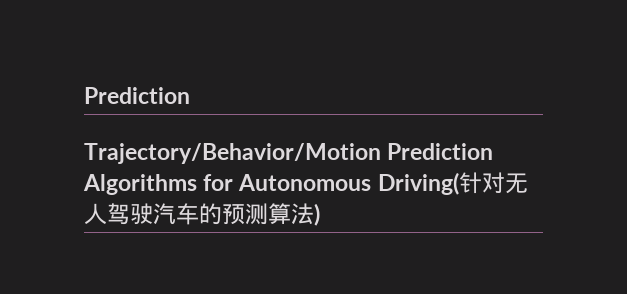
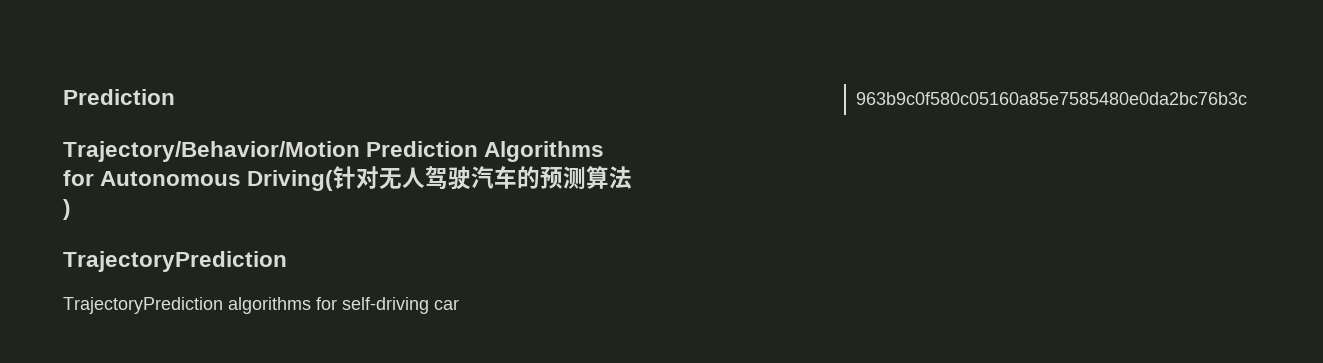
  Trajectory/Behavior/Motion Prediction Algorithms for Autonomous Driving(针对无人驾驶汽车的预测算法)
+ TrajectoryPrediction
+ TrajectoryPrediction algorithms for self-driving car
+ 963b9c0f580c05160a85e7585480e0da2bc76b3c

